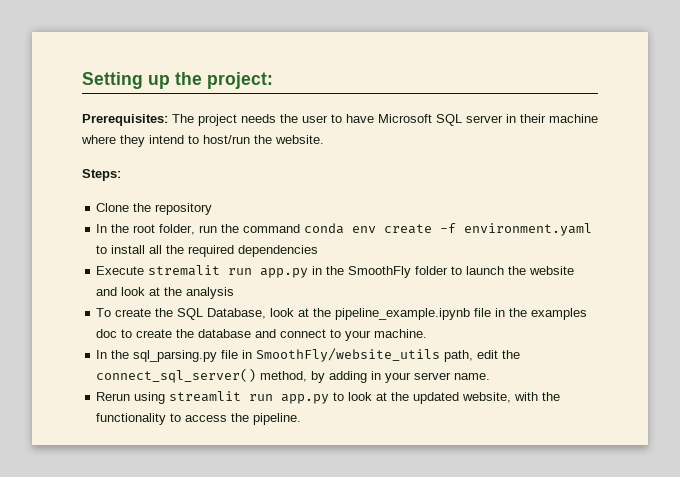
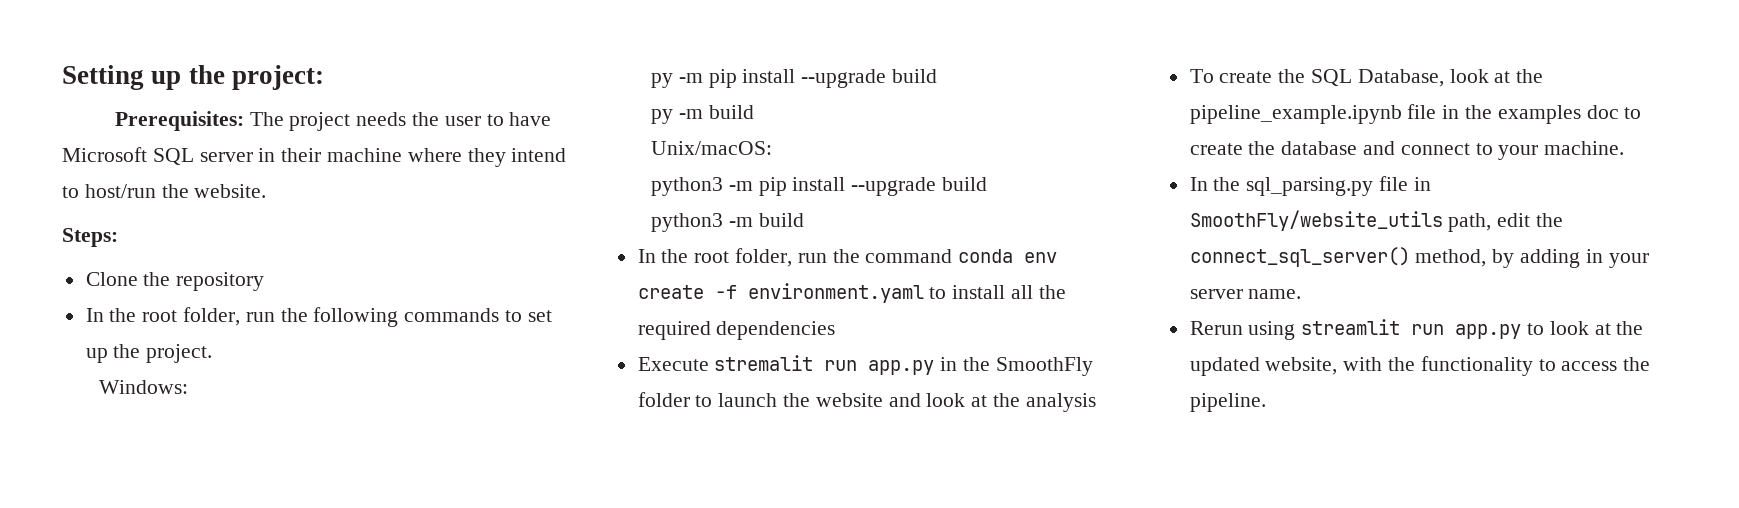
+ In the root folder, run the following commands to set up the project.
+ Windows:
+ py -m pip install --upgrade build
+ py -m build
+ Unix/macOS:
+ python3 -m pip install --upgrade build
+ python3 -m build

